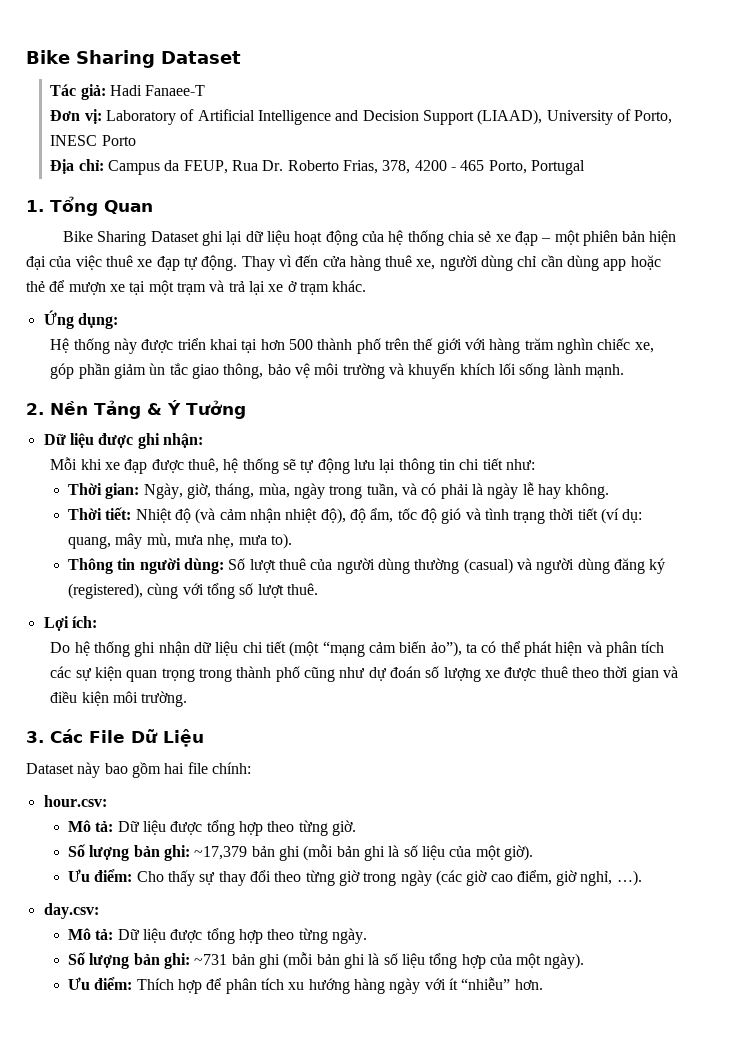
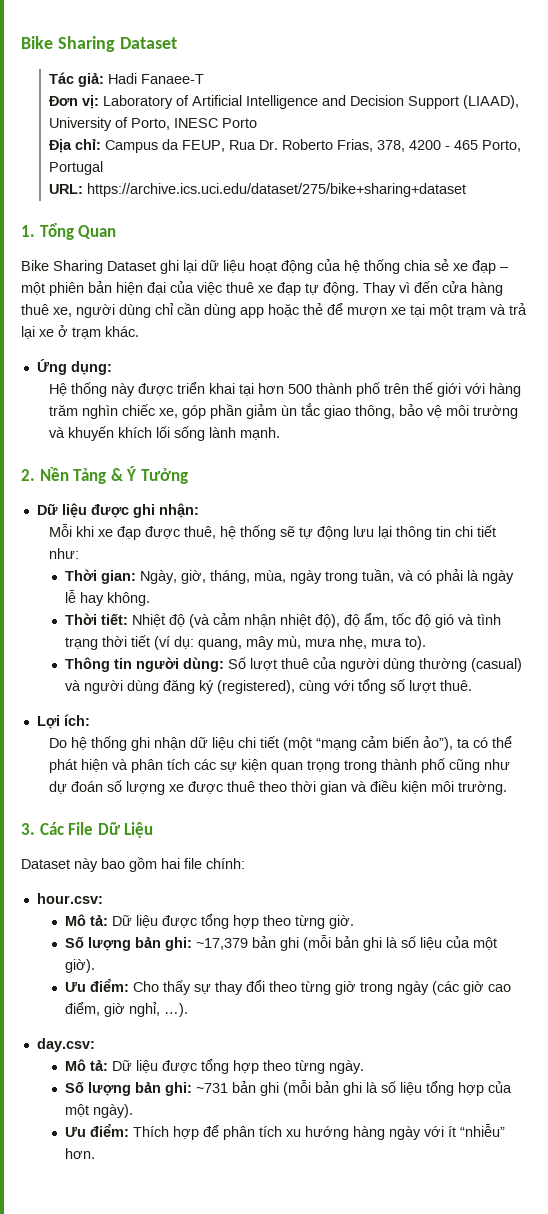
+ URL: https://archive.ics.uci.edu/dataset/275/bike+sharing+dataset

